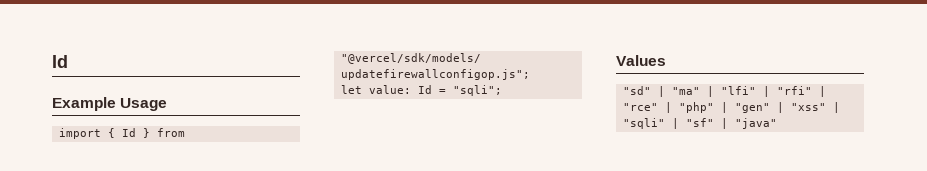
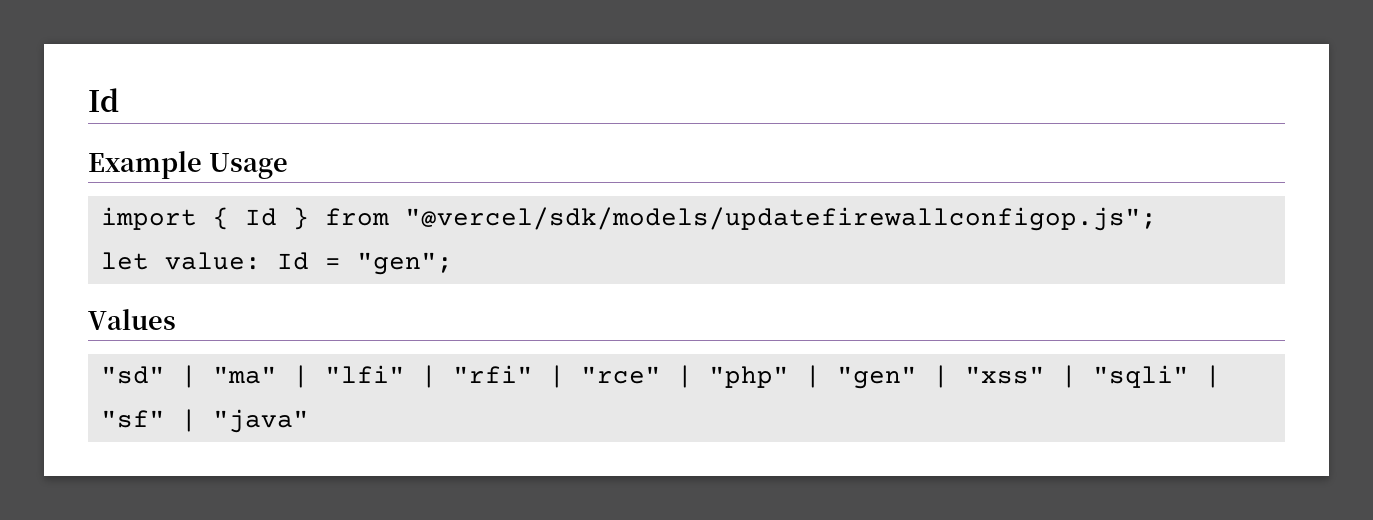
- let value: Id = "sqli";
+ let value: Id = "gen";

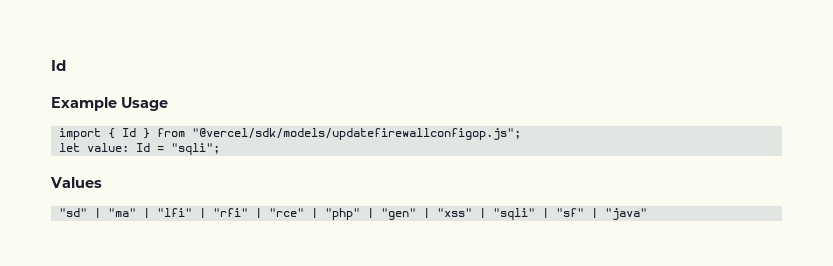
- let value: Id = "gen";
+ let value: Id = "sqli";

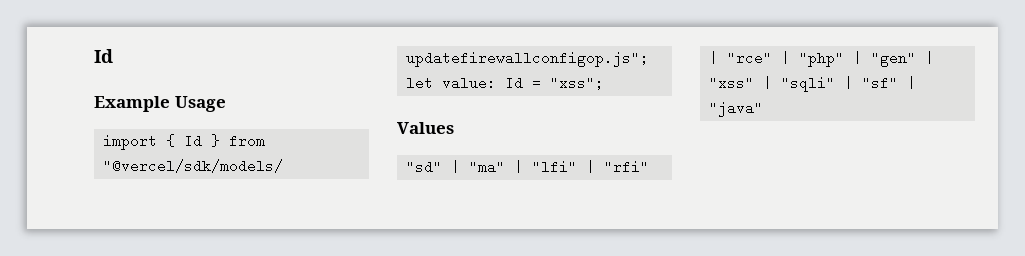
- let value: Id = "sqli";
+ let value: Id = "xss";

